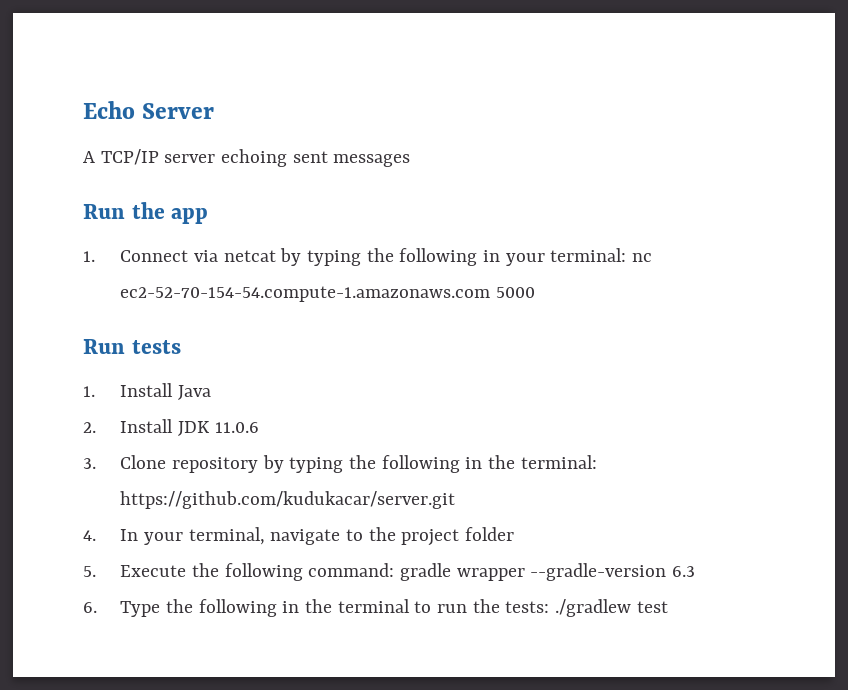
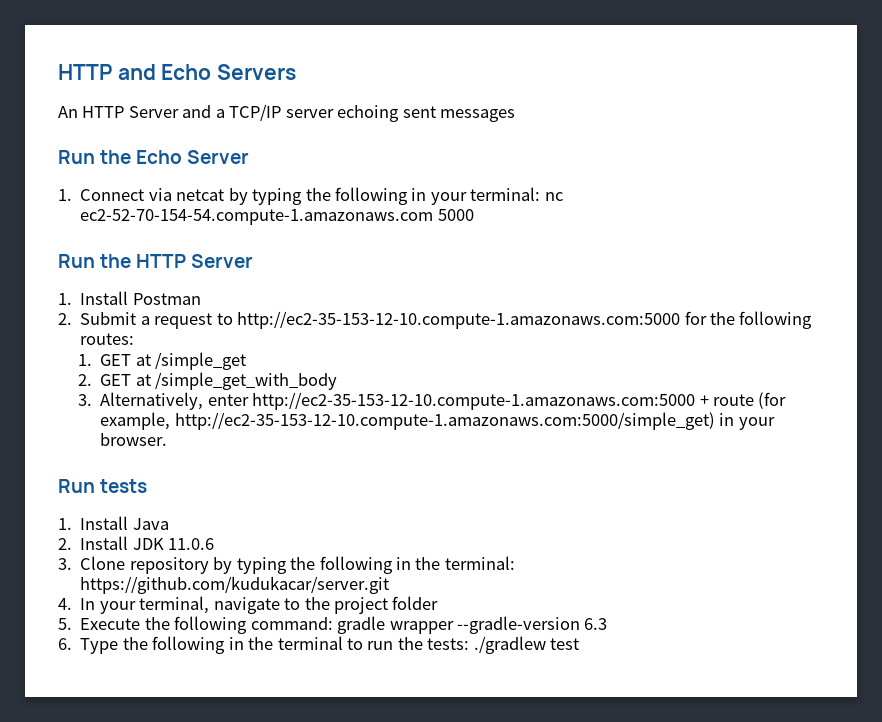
- Echo Server
- A TCP/IP server echoing sent messages
+ HTTP and Echo Servers
+ An HTTP Server and a TCP/IP server echoing sent messages
- Run the app
+ Run the Echo Server
+ Run the HTTP Server
+ 1. Install Postman
+ 2. Submit a request to http://ec2-35-153-12-10.compute-1.amazonaws.com:5000 for the following routes:
+ 1. GET at /simple_get
+ 2. GET at /simple_get_with_body
+ 3. Alternatively, enter http://ec2-35-153-12-10.compute-1.amazonaws.com:5000 + route (for example, http://ec2-35-153-12-10.compute-1.amazonaws.com:5000/simple_get) in your browser.

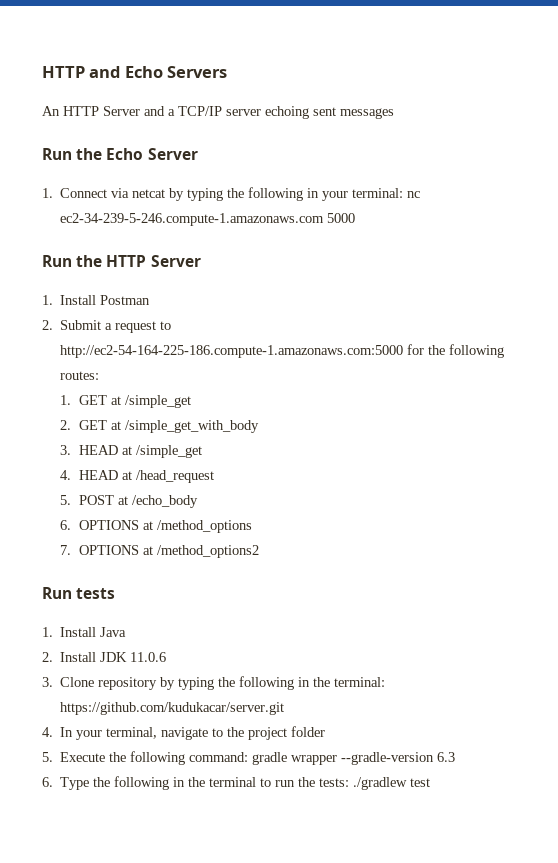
- 1. Connect via netcat by typing the following in your terminal: nc ec2-52-70-154-54.compute-1.amazonaws.com 5000
+ 1. Connect via netcat by typing the following in your terminal: nc ec2-34-239-5-246.compute-1.amazonaws.com 5000
- 2. Submit a request to http://ec2-35-153-12-10.compute-1.amazonaws.com:5000 for the following routes:
+ 2. Submit a request to http://ec2-54-164-225-186.compute-1.amazonaws.com:5000 for the following routes:
- 3. Alternatively, enter http://ec2-35-153-12-10.compute-1.amazonaws.com:5000 + route (for example, http://ec2-35-153-12-10.compute-1.amazonaws.com:5000/simple_get) in your browser.
+ 3. HEAD at /simple_get
+ 4. HEAD at /head_request
+ 5. POST at /echo_body
+ 6. OPTIONS at /method_options
+ 7. OPTIONS at /method_options2

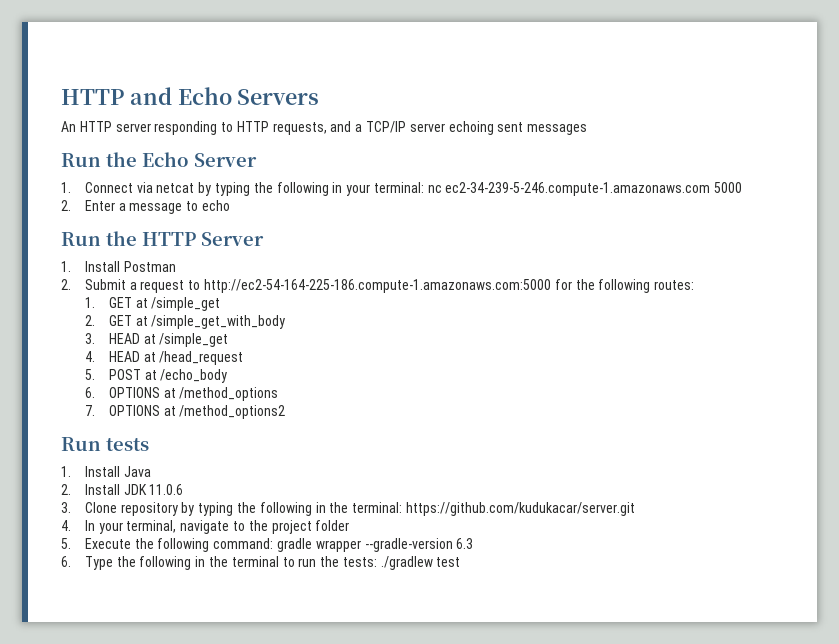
- An HTTP Server and a TCP/IP server echoing sent messages
+ An HTTP server responding to HTTP requests, and a TCP/IP server echoing sent messages
+ 2. Enter a message to echo

